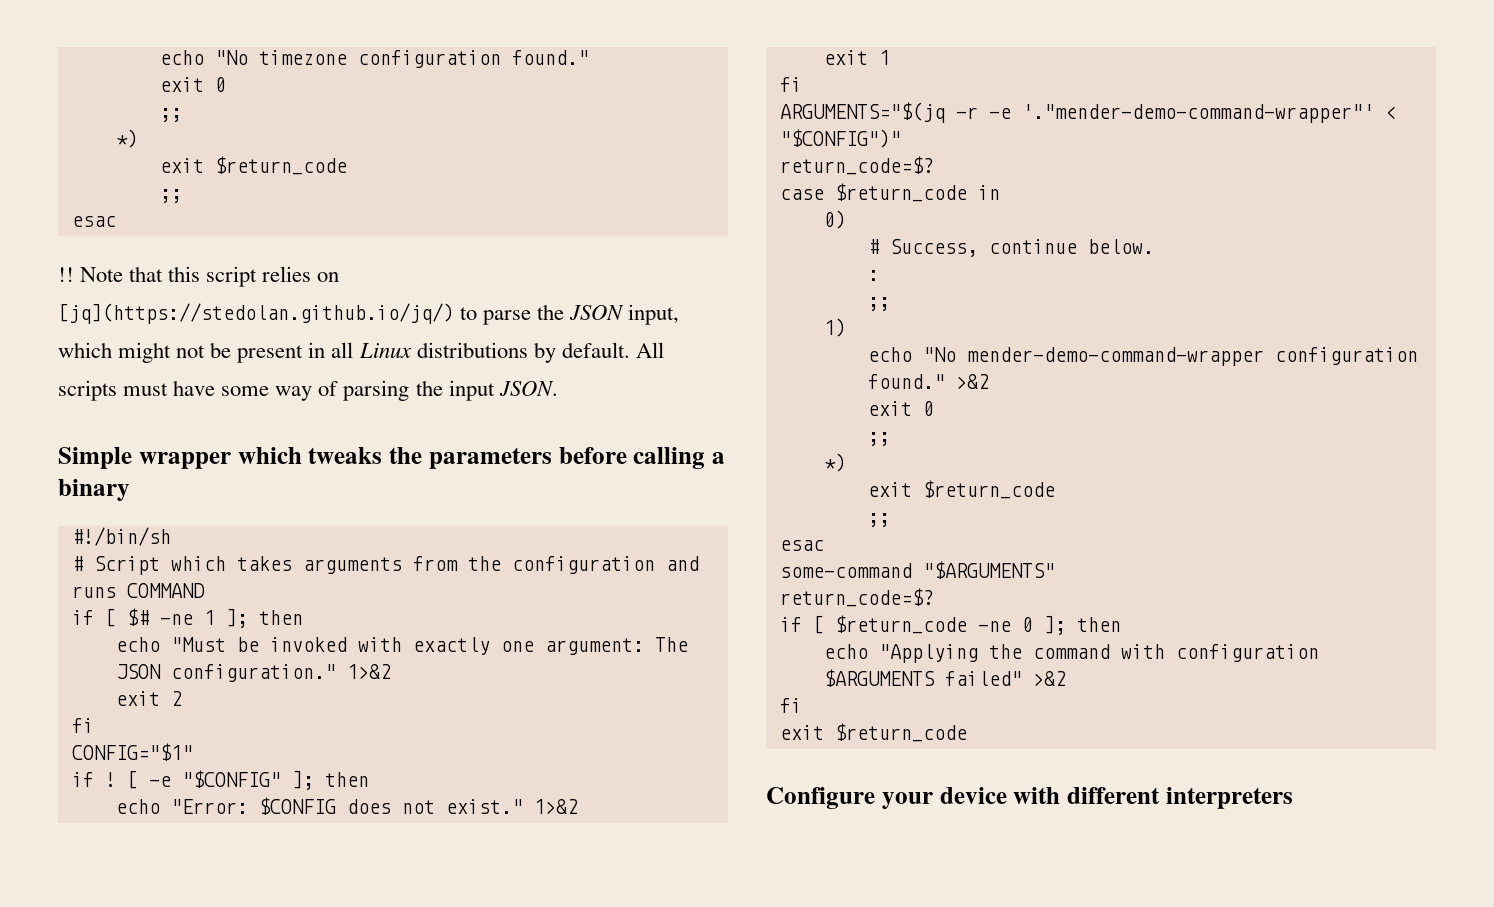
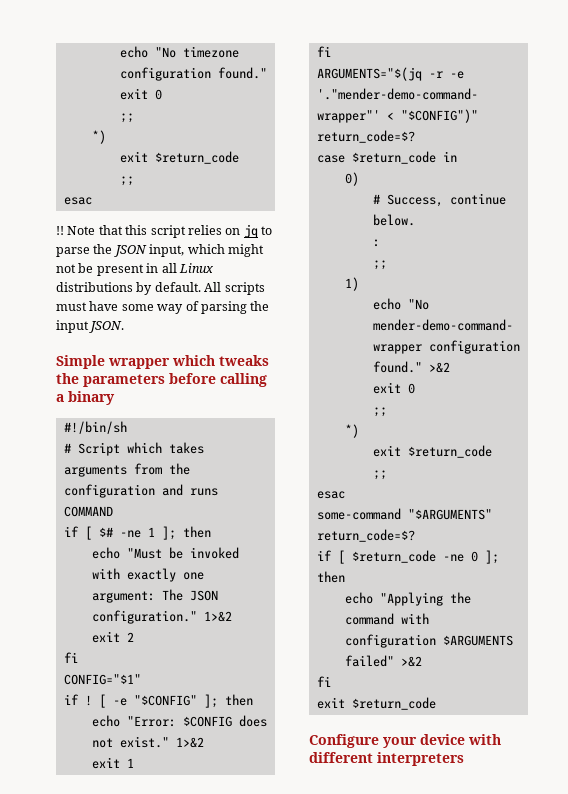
- Note that this script relies on [jq](https://stedolan.github.io/jq/) to parse the JSON input, which might not be present in all Linux distributions by default.
+ Note that this script relies on jq to parse the JSON input, which might not be present in all Linux distributions by default.

